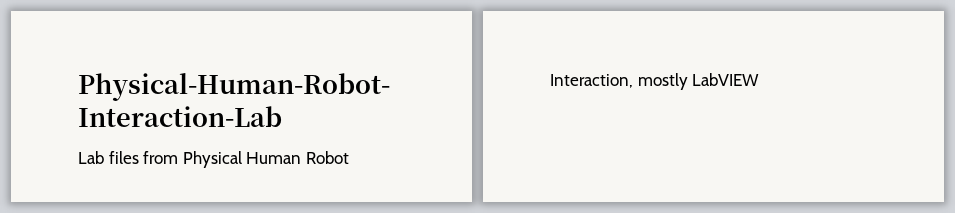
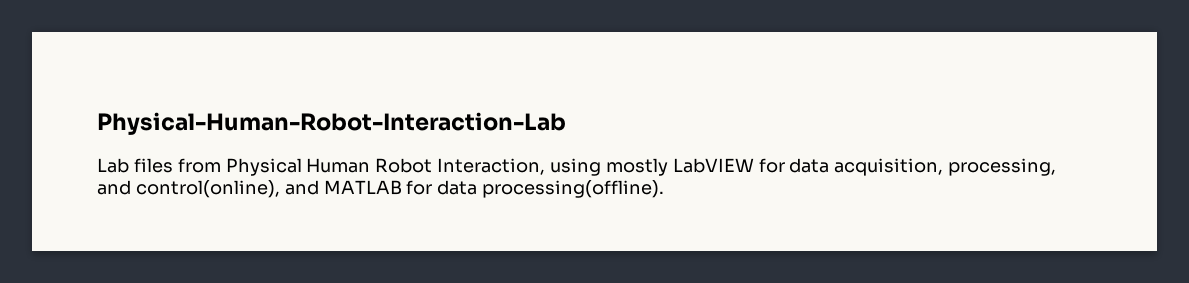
- Lab files from Physical Human Robot Interaction, mostly LabVIEW
+ Lab files from Physical Human Robot Interaction, using mostly LabVIEW for data acquisition, processing, and control(online), and MATLAB for data processing(offline).

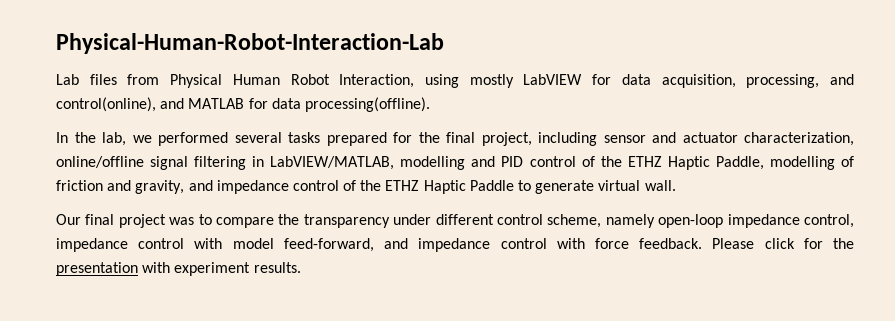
+ In the lab, we performed several tasks prepared for the final project, including sensor and actuator characterization, online/offline signal filtering in LabVIEW/MATLAB, modelling and PID control of the ETHZ Haptic Paddle, modelling of friction and gravity, and impedance control of the ETHZ Haptic Paddle to generate virtual wall.
+ Our final project was to compare the transparency under different control scheme, namely open-loop impedance control, impedance control with model feed-forward, and impedance control with force feedback. Please click for the presentation with experiment results.

